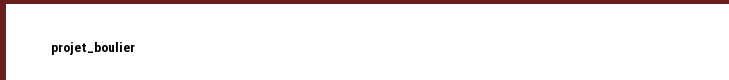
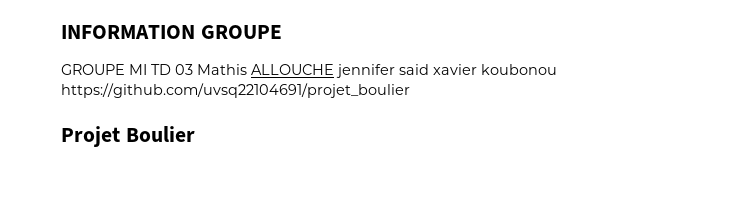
- projet_boulier
+ INFORMATION GROUPE
+ GROUPE MI TD 03 Mathis ALLOUCHE jennifer said xavier koubonou https://github.com/uvsq22104691/projet_boulier
+ Projet Boulier

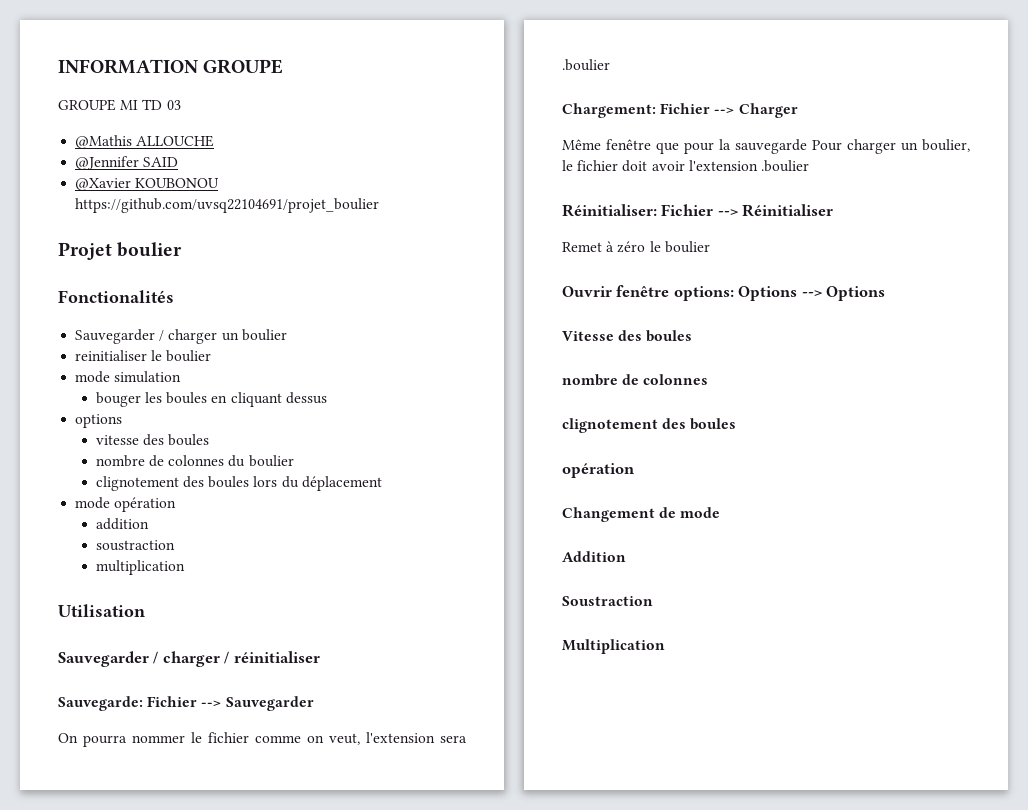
- GROUPE MI TD 03 Mathis ALLOUCHE jennifer said xavier koubonou https://github.com/uvsq22104691/projet_boulier
- Projet Boulier
+ GROUPE MI TD 03
+ @Mathis ALLOUCHE
+ @Jennifer SAID
+ @Xavier KOUBONOU https://github.com/uvsq22104691/projet_boulier
+ Projet boulier
+ Fonctionalités
+ Sauvegarder / charger un boulier
+ reinitialiser le boulier
+ mode simulation
+ bouger les boules en cliquant dessus
+ options
+ vitesse des boules
+ nombre de colonnes du boulier
+ clignotement des boules lors du déplacement
+ mode opération
+ addition
+ soustraction
+ multiplication
+ Utilisation
+ Sauvegarder / charger / réinitialiser
+ Sauvegarde: Fichier --> Sauvegarder
+ On pourra nommer le fichier comme on veut, l'extension sera .boulier
+ Chargement: Fichier --> Charger
+ Même fenêtre que pour la sauvegarde Pour charger un boulier, le fichier doit avoir l'extension .boulier
+ Réinitialiser: Fichier --> Réinitialiser
+ Remet à zéro le boulier
+ Ouvrir fenêtre options: Options --> Options
+ Vitesse des boules
+ nombre de colonnes
+ clignotement des boules
+ opération
+ Changement de mode
+ Addition
+ Soustraction
+ Multiplication

